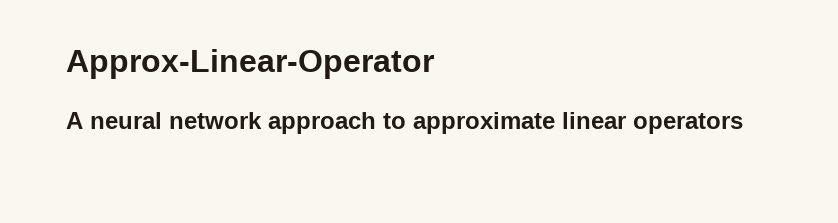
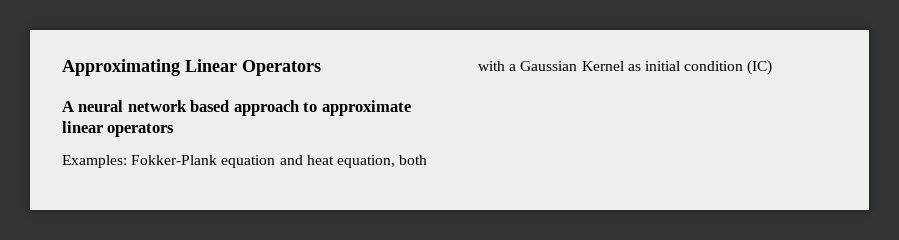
- Approx-Linear-Operator
+ Approximating Linear Operators
- A neural network approach to approximate linear operators
+ A neural network based approach to approximate linear operators
+ Examples: Fokker-Plank equation and heat equation, both with a Gaussian Kernel as initial condition (IC)

